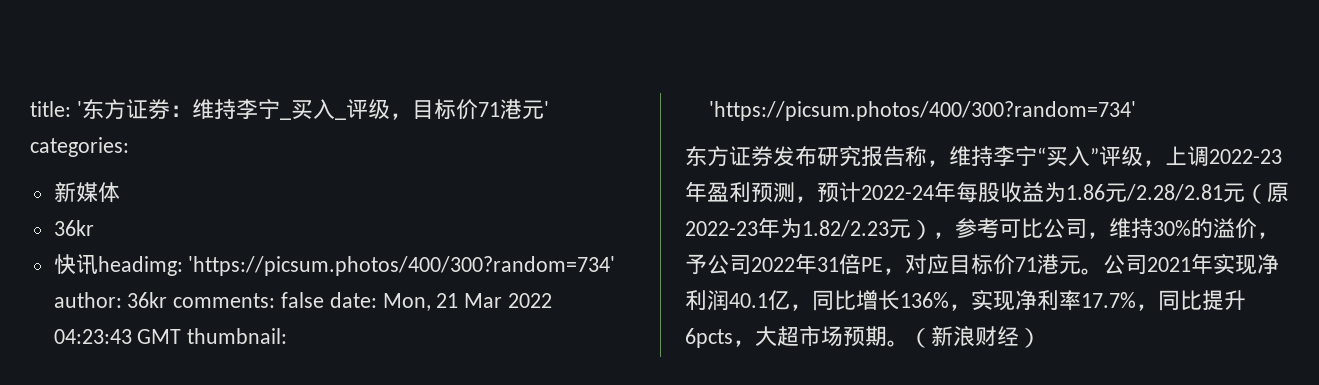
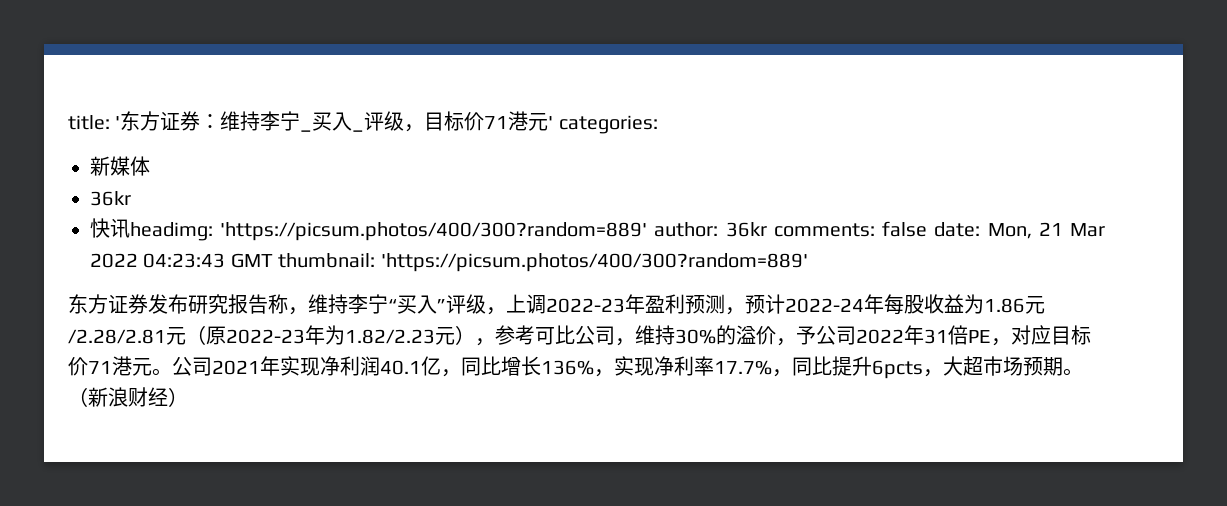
- 快讯headimg: 'https://picsum.photos/400/300?random=734' author: 36kr comments: false date: Mon, 21 Mar 2022 04:23:43 GMT thumbnail: 'https://picsum.photos/400/300?random=734'
+ 快讯headimg: 'https://picsum.photos/400/300?random=889' author: 36kr comments: false date: Mon, 21 Mar 2022 04:23:43 GMT thumbnail: 'https://picsum.photos/400/300?random=889'

